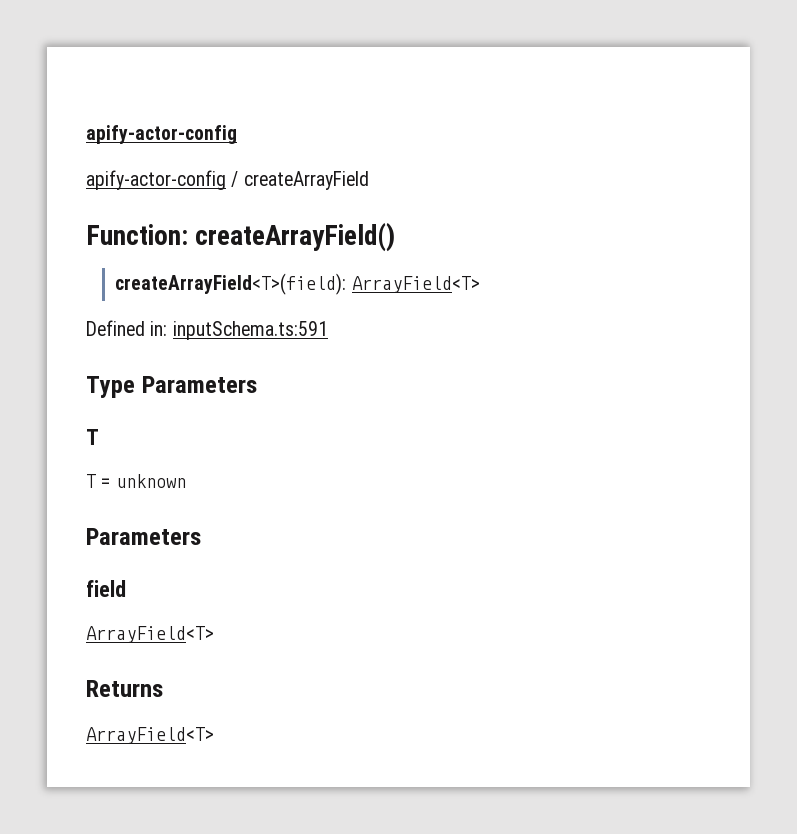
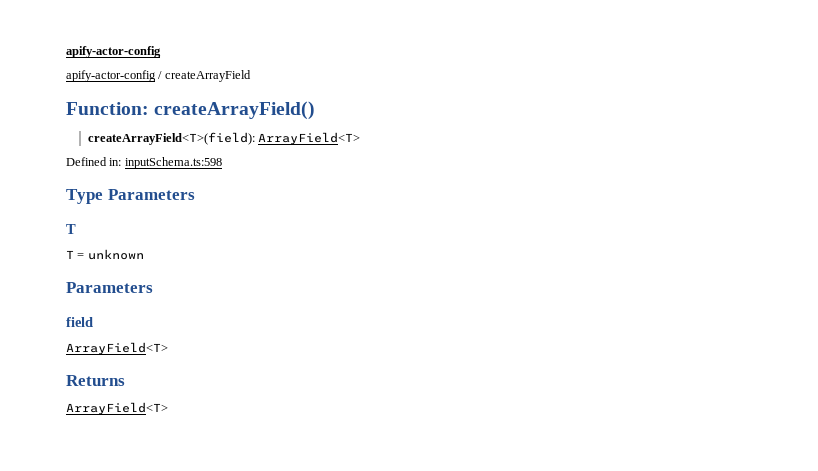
- Defined in: inputSchema.ts:591
+ Defined in: inputSchema.ts:598

